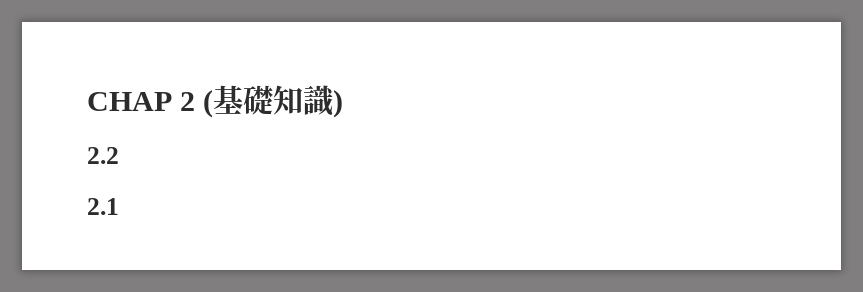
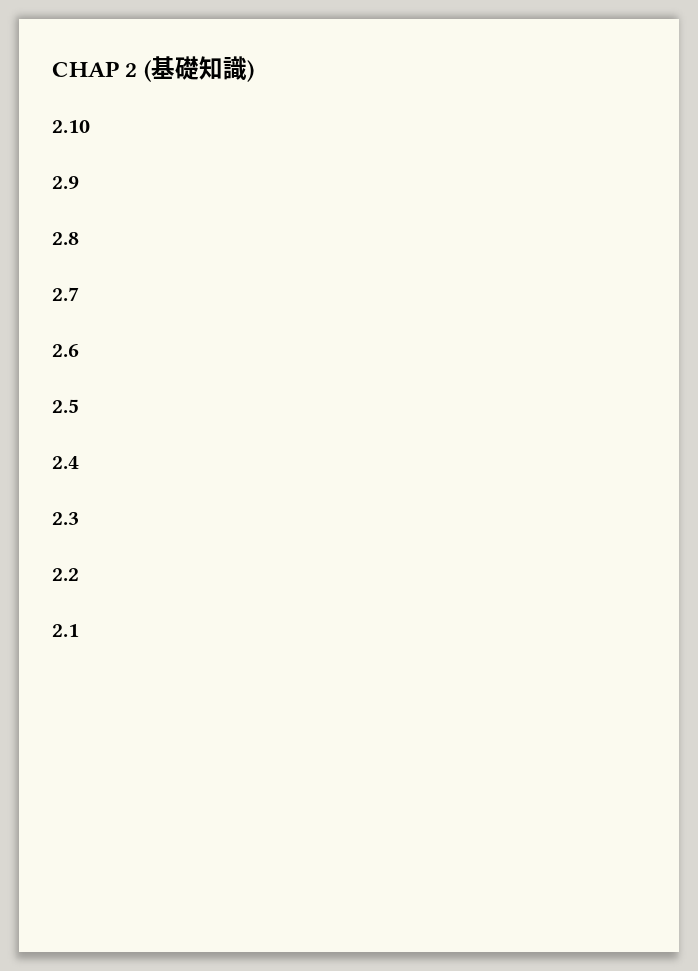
+ 2.10
+ 2.9
+ 2.8
+ 2.7
+ 2.6
+ 2.5
+ 2.4
+ 2.3

